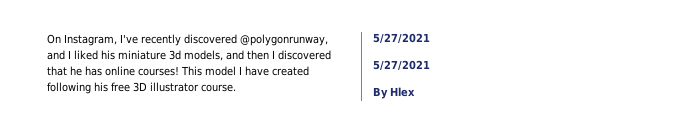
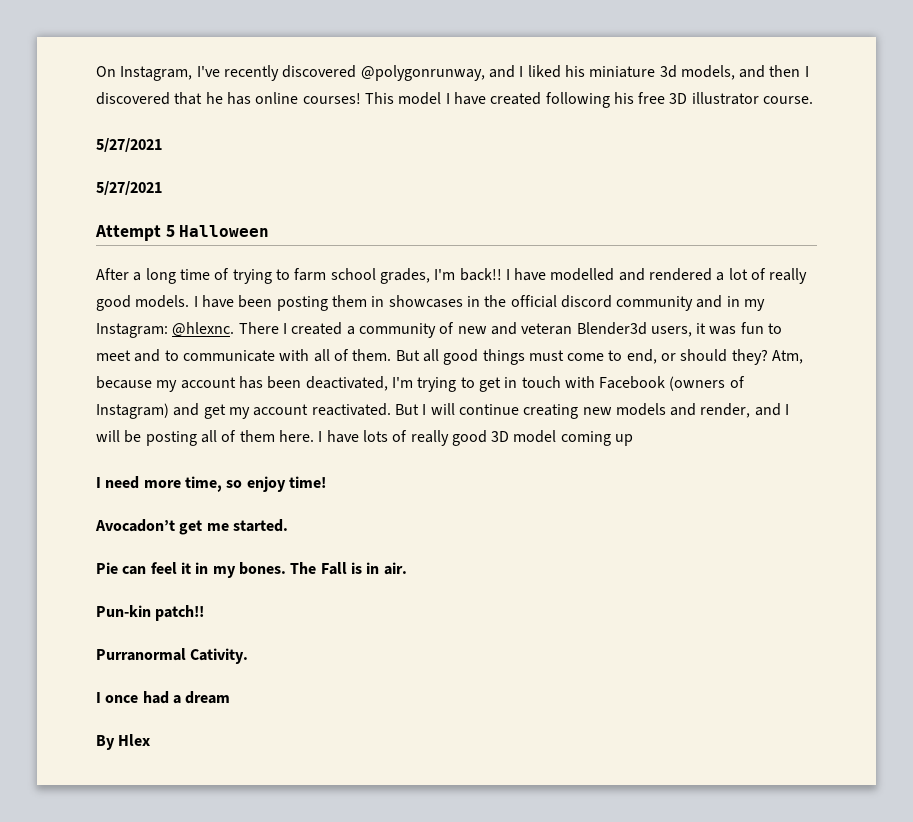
+ Attempt 5 Halloween
+ After a long time of trying to farm school grades, I'm back!! I have modelled and rendered a lot of really good models. I have been posting them in showcases in the official discord community and in my Instagram: @hlexnc. There I created a community of new and veteran Blender3d users, it was fun to meet and to communicate with all of them. But all good things must come to end, or should they? Atm, because my account has been deactivated, I'm trying to get in touch with Facebook (owners of Instagram) and get my account reactivated. But I will continue creating new models and render, and I will be posting all of them here. I have lots of really good 3D model coming up
+ I need more time, so enjoy time!
+ Avocadon’t get me started.
+ Pie can feel it in my bones. The Fall is in air.
+ Pun-kin patch!!
+ Purranormal Cativity.
+ I once had a dream

